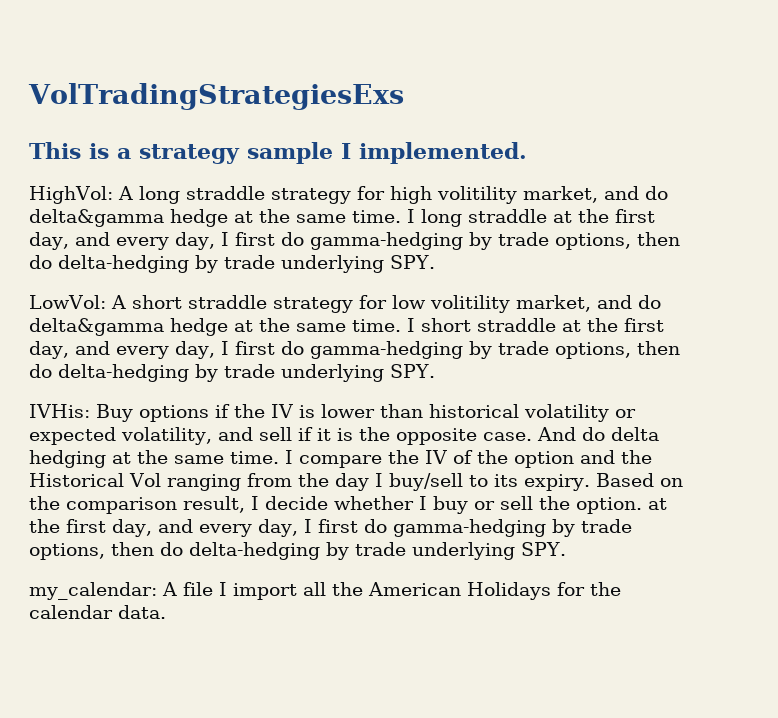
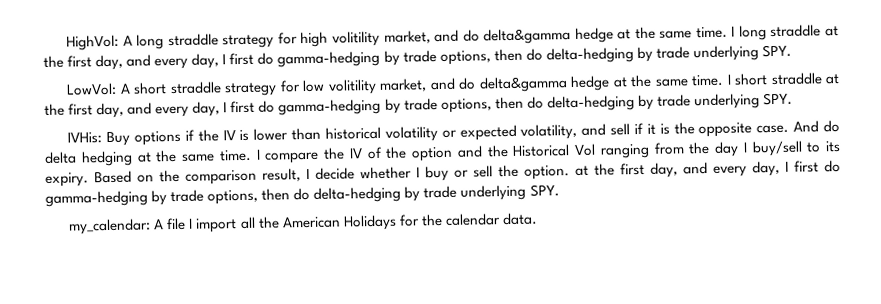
- VolTradingStrategiesExs
- This is a strategy sample I implemented.

